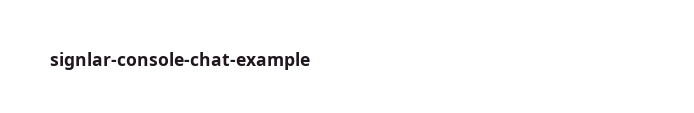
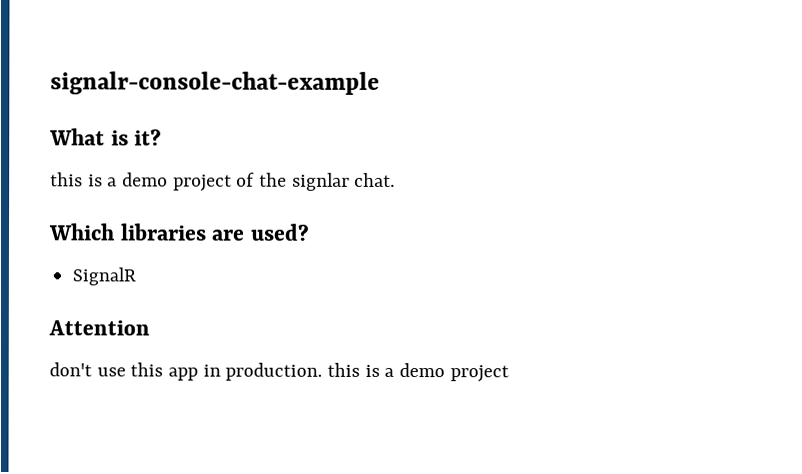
- signlar-console-chat-example
+ signalr-console-chat-example
+ What is it?
+ this is a demo project of the signlar chat.
+ Which libraries are used?
+ SignalR
+ Attention
+ don't use this app in production. this is a demo project

